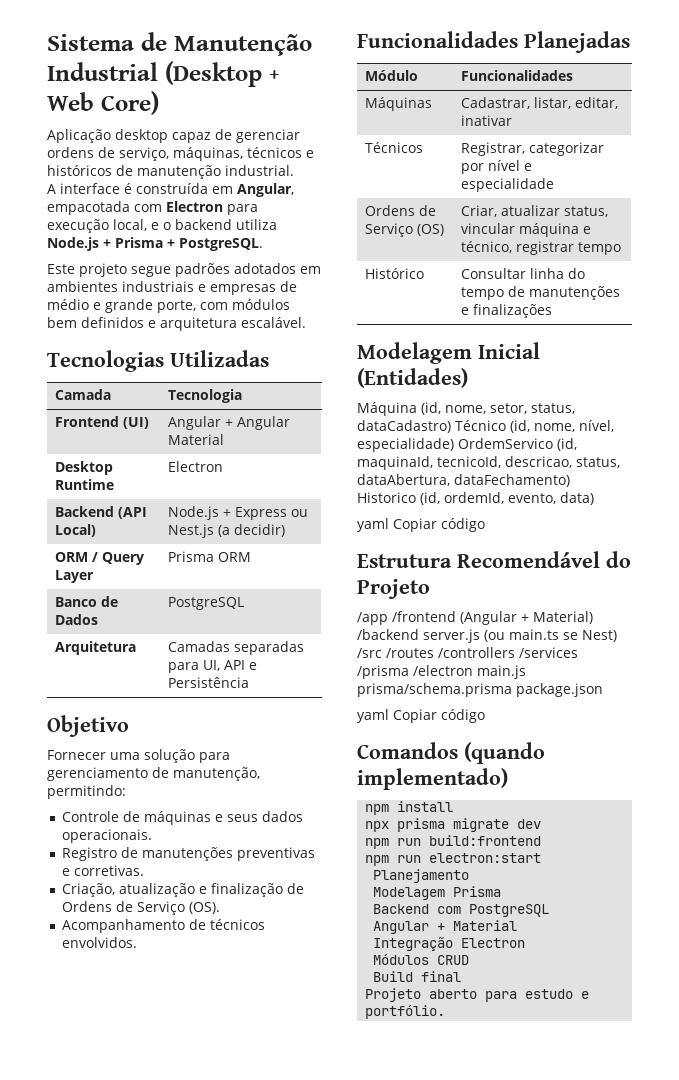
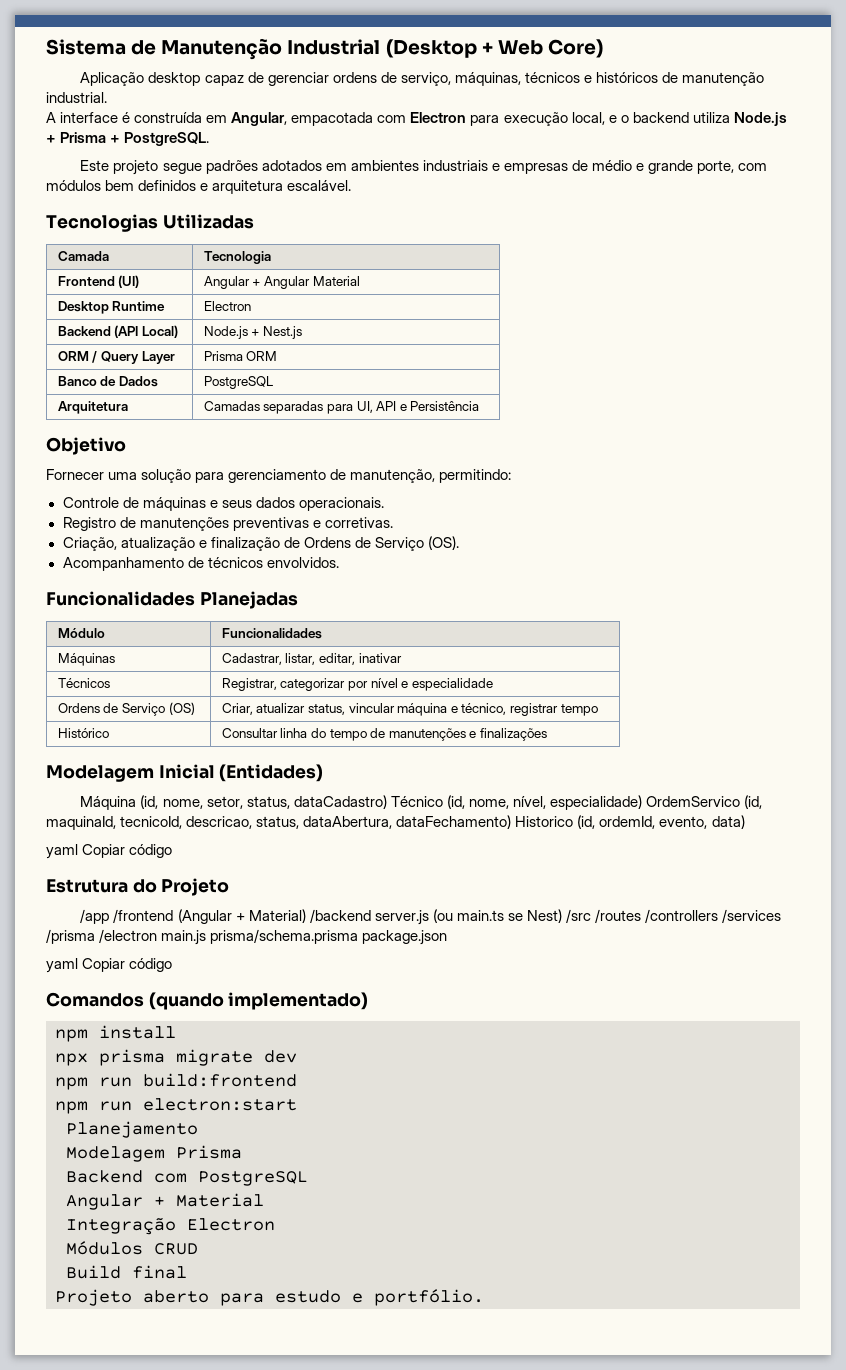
- Backend (API Local) | Node.js + Express ou Nest.js (a decidir)
+ Backend (API Local) | Node.js + Nest.js
- Estrutura Recomendável do Projeto
+ Estrutura do Projeto

